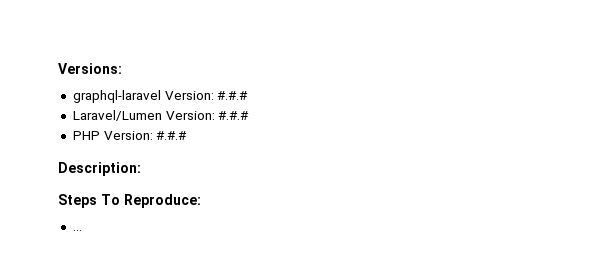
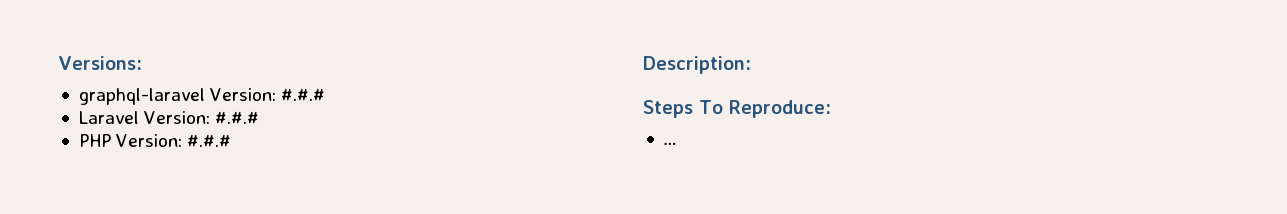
- Laravel/Lumen Version: #.#.#
+ Laravel Version: #.#.#

